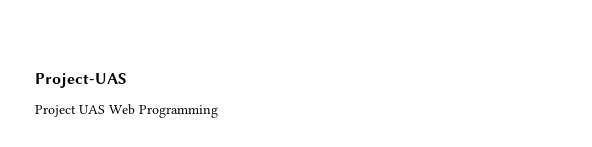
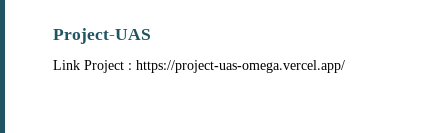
- Project UAS Web Programming
+ Link Project : https://project-uas-omega.vercel.app/

